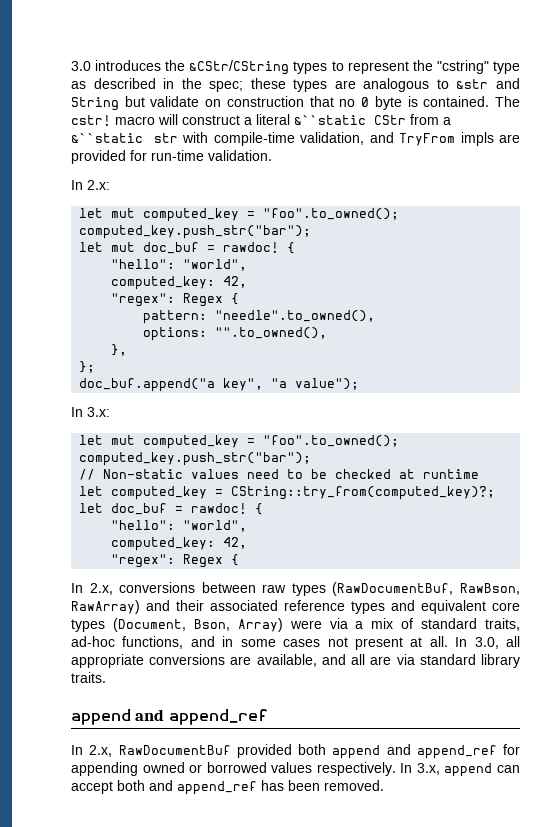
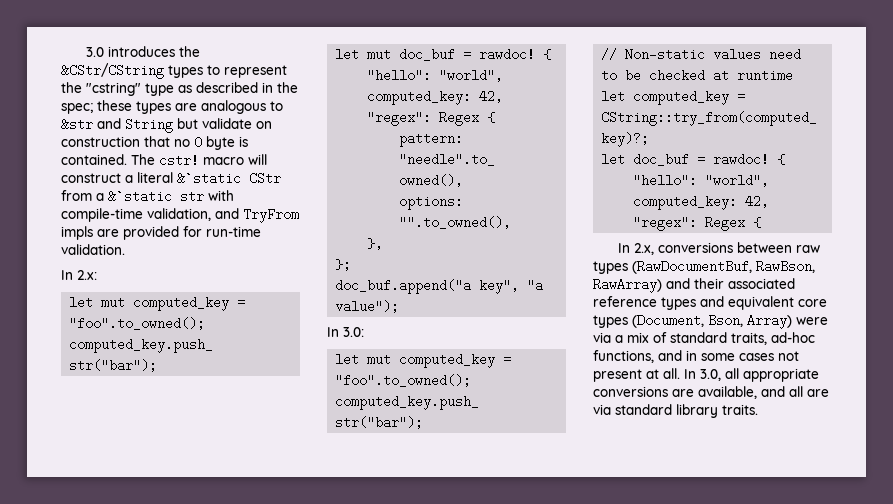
- The cstr! macro will construct a literal &``static CStr from a &``static str with compile-time validation, and TryFrom impls are provided for run-time validation.
+ The cstr! macro will construct a literal &`static CStr from a &`static str with compile-time validation, and TryFrom impls are provided for run-time validation.
- In 3.x:
+ In 3.0:
  In 3.0, all appropriate conversions are available, and all are via standard library traits.
- append and append_ref
- In 2.x, RawDocumentBuf provided both append and append_ref for appending owned or borrowed values respectively. In 3.x, append can accept both and append_ref has been removed.

